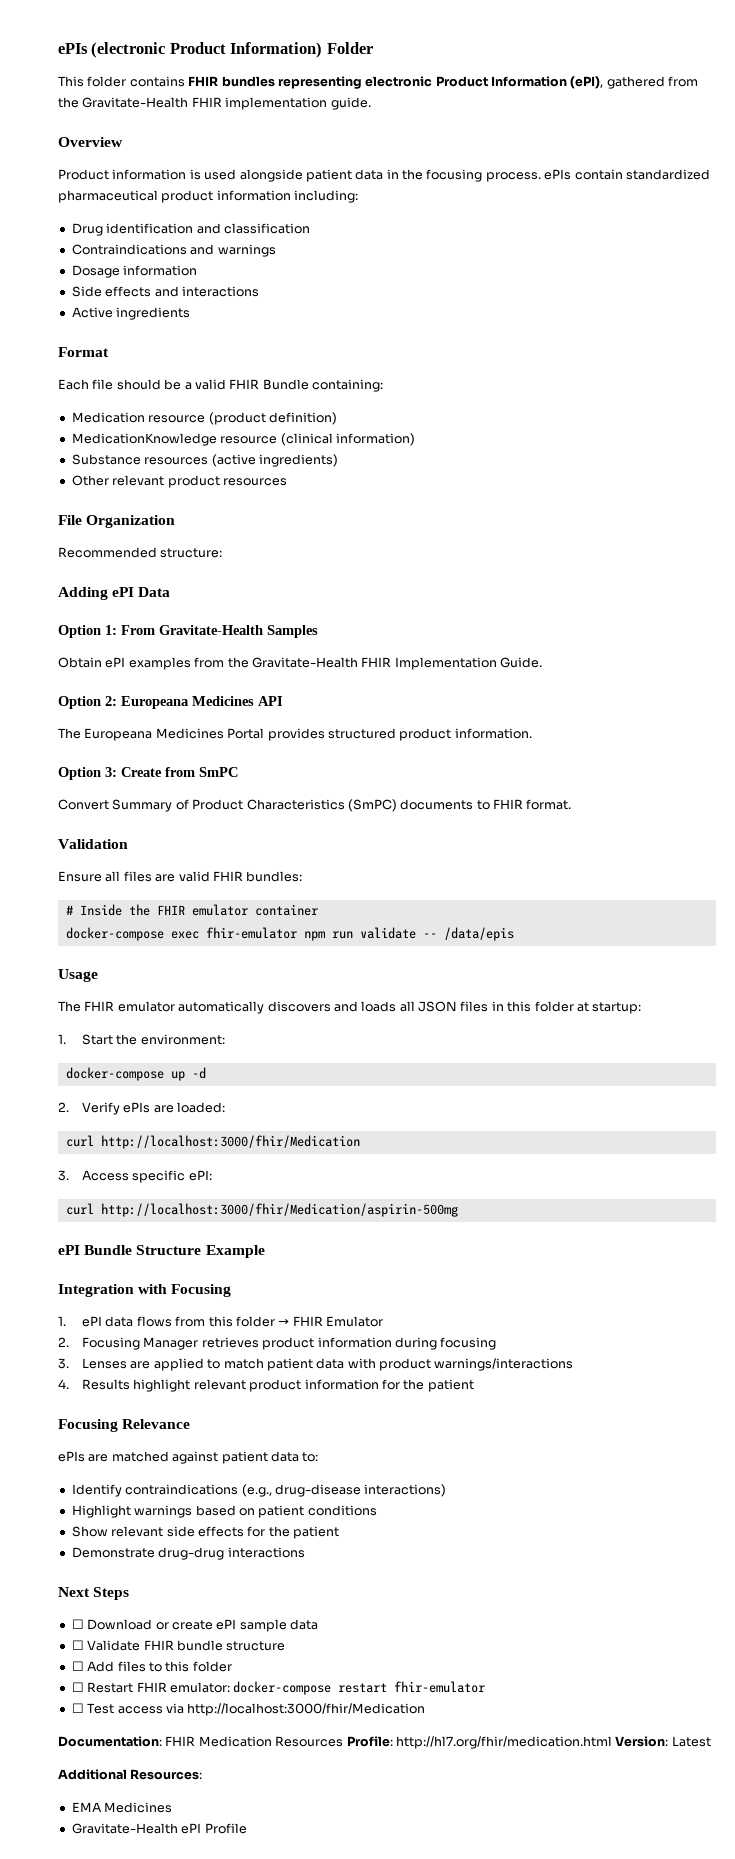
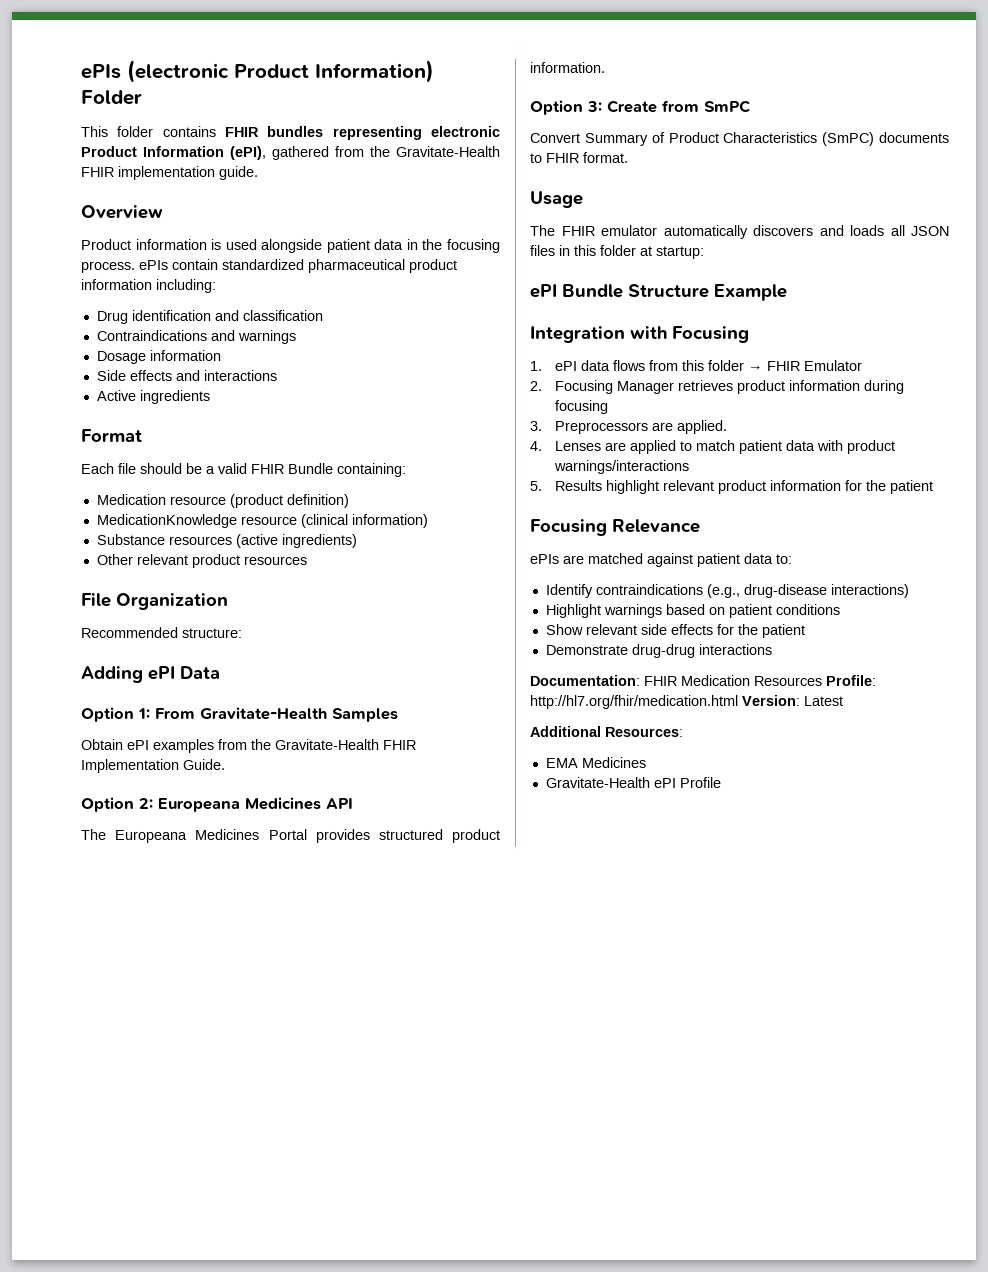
- Validation
- Ensure all files are valid FHIR bundles:
- # Inside the FHIR emulator container
- docker-compose exec fhir-emulator npm run validate -- /data/epis
- 1. Start the environment:
- docker-compose up -d
- 2. Verify ePIs are loaded:
- curl http://localhost:3000/fhir/Medication
- 3. Access specific ePI:
- curl http://localhost:3000/fhir/Medication/aspirin-500mg
- 3. Lenses are applied to match patient data with product warnings/interactions
+ 3. Preprocessors are applied.
+ 4. Lenses are applied to match patient data with product warnings/interactions
- 4. Results highlight relevant product information for the patient
+ 5. Results highlight relevant product information for the patient
- Next Steps
- ☐ Download or create ePI sample data
- ☐ Validate FHIR bundle structure
- ☐ Add files to this folder
- ☐ Restart FHIR emulator: docker-compose restart fhir-emulator
- ☐ Test access via http://localhost:3000/fhir/Medication

